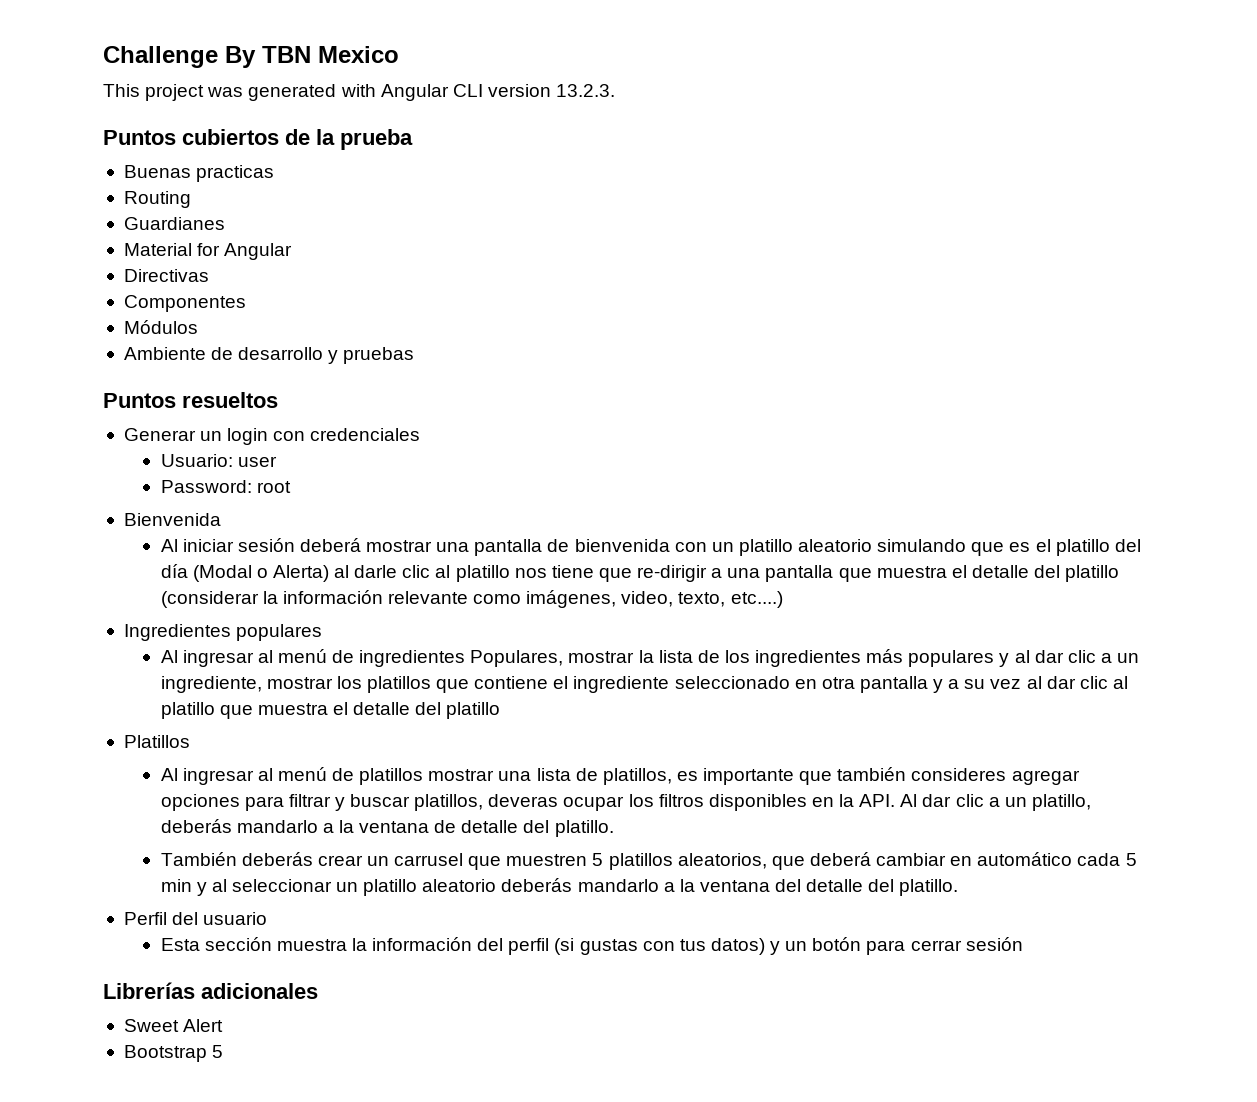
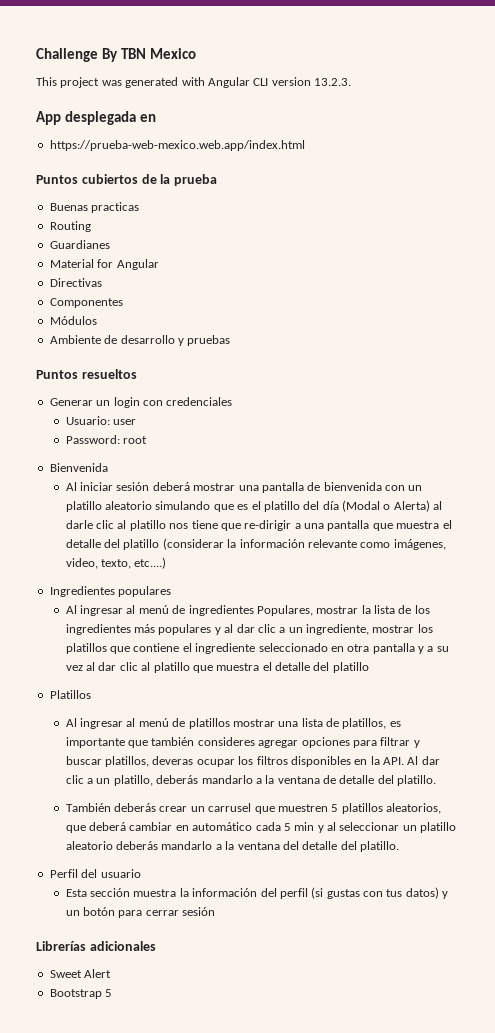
+ App desplegada en
+ https://prueba-web-mexico.web.app/index.html

